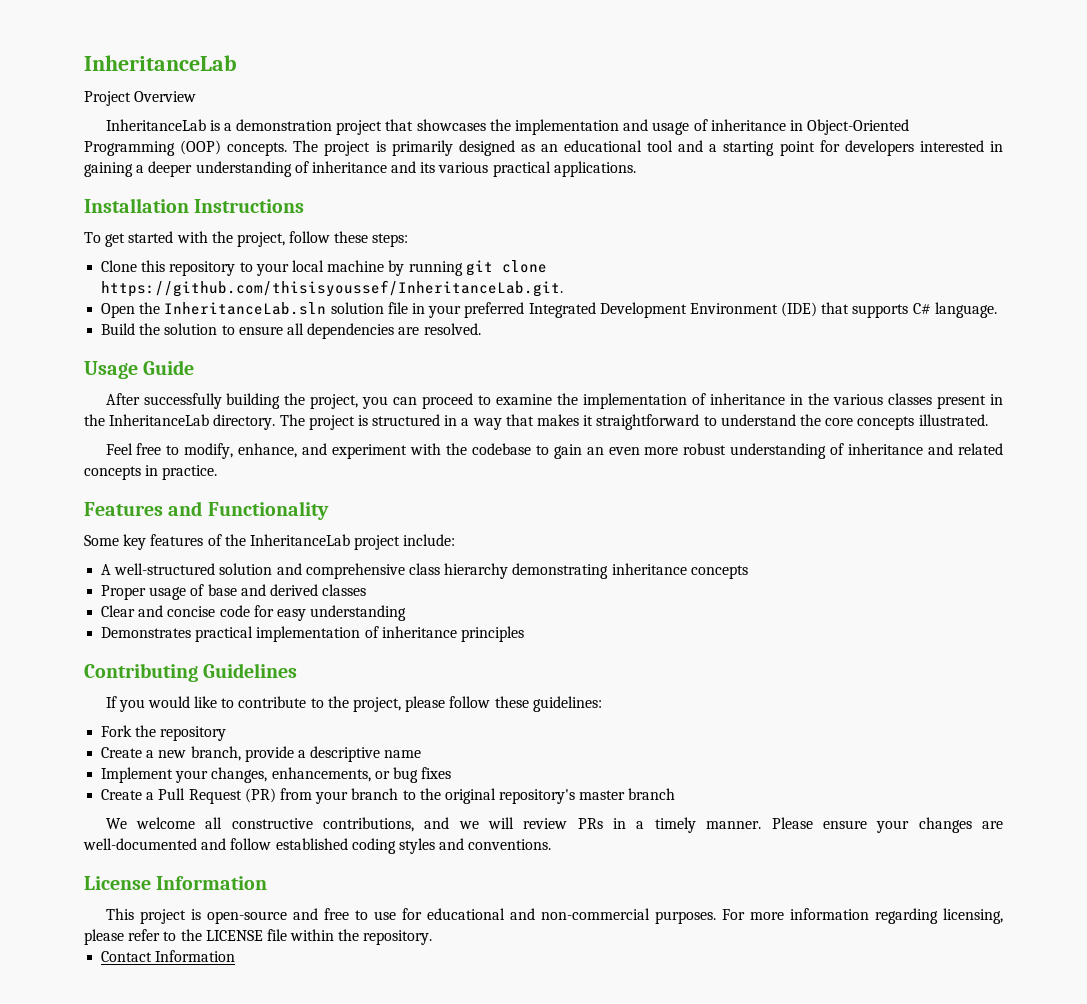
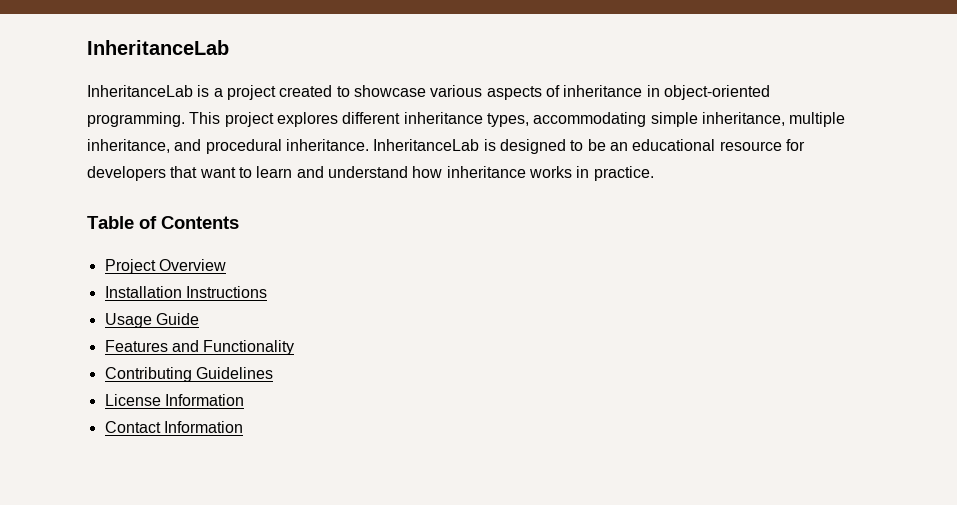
+ InheritanceLab is a project created to showcase various aspects of inheritance in object-oriented programming. This project explores different inheritance types, accommodating simple inheritance, multiple inheritance, and procedural inheritance. InheritanceLab is designed to be an educational resource for developers that want to learn and understand how inheritance works in practice.
+ Table of Contents
  Project Overview
- InheritanceLab is a demonstration project that showcases the implementation and usage of inheritance in Object-Oriented Programming (OOP) concepts. The project is primarily designed as an educational tool and a starting point for developers interested in gaining a deeper understanding of inheritance and its various practical applications.
  Installation Instructions
- To get started with the project, follow these steps:
- Clone this repository to your local machine by running git clone https://github.com/thisisyoussef/InheritanceLab.git.
- Open the InheritanceLab.sln solution file in your preferred Integrated Development Environment (IDE) that supports C# language.
- Build the solution to ensure all dependencies are resolved.
  Usage Guide
- After successfully building the project, you can proceed to examine the implementation of inheritance in the various classes present in the InheritanceLab directory. The project is structured in a way that makes it straightforward to understand the core concepts illustrated.
- Feel free to modify, enhance, and experiment with the codebase to gain an even more robust understanding of inheritance and related concepts in practice.
  Features and Functionality
- Some key features of the InheritanceLab project include:
- A well-structured solution and comprehensive class hierarchy demonstrating inheritance concepts
- Proper usage of base and derived classes
- Clear and concise code for easy understanding
- Demonstrates practical implementation of inheritance principles
  Contributing Guidelines
- If you would like to contribute to the project, please follow these guidelines:
- Fork the repository
- Create a new branch, provide a descriptive name
- Implement your changes, enhancements, or bug fixes
- Create a Pull Request (PR) from your branch to the original repository's master branch
- We welcome all constructive contributions, and we will review PRs in a timely manner. Please ensure your changes are well-documented and follow established coding styles and conventions.
  License Information
- This project is open-source and free to use for educational and non-commercial purposes. For more information regarding licensing, please refer to the LICENSE file within the repository.

